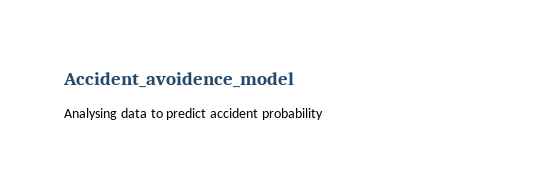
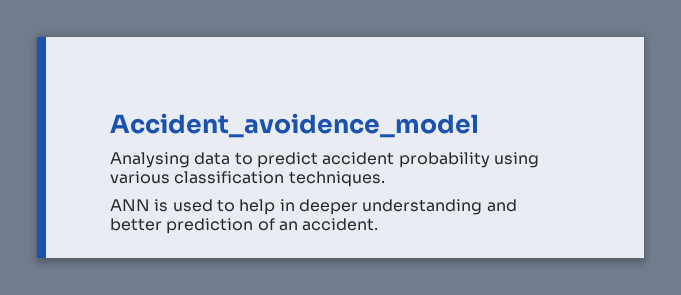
- Analysing data to predict accident probability
+ Analysing data to predict accident probability using various classification techniques.
+ ANN is used to help in deeper understanding and better prediction of an accident.

